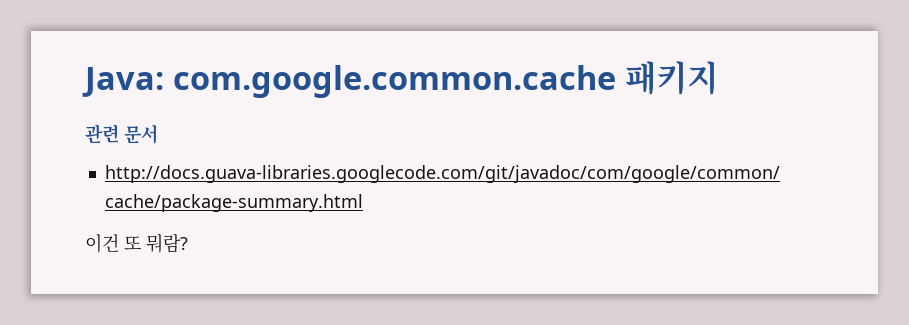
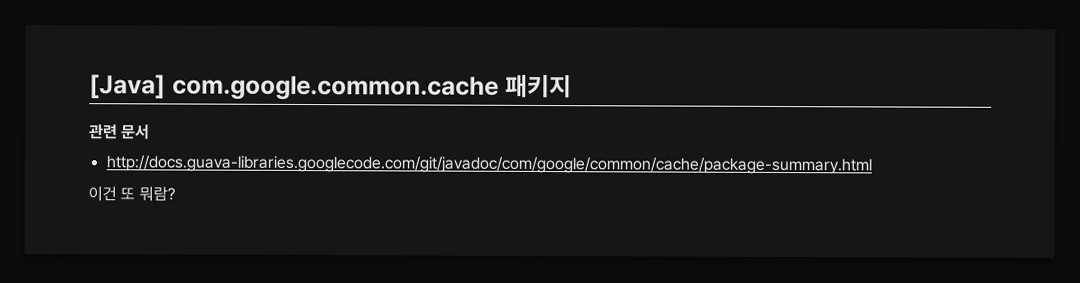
- Java: com.google.common.cache 패키지
+ [Java] com.google.common.cache 패키지

